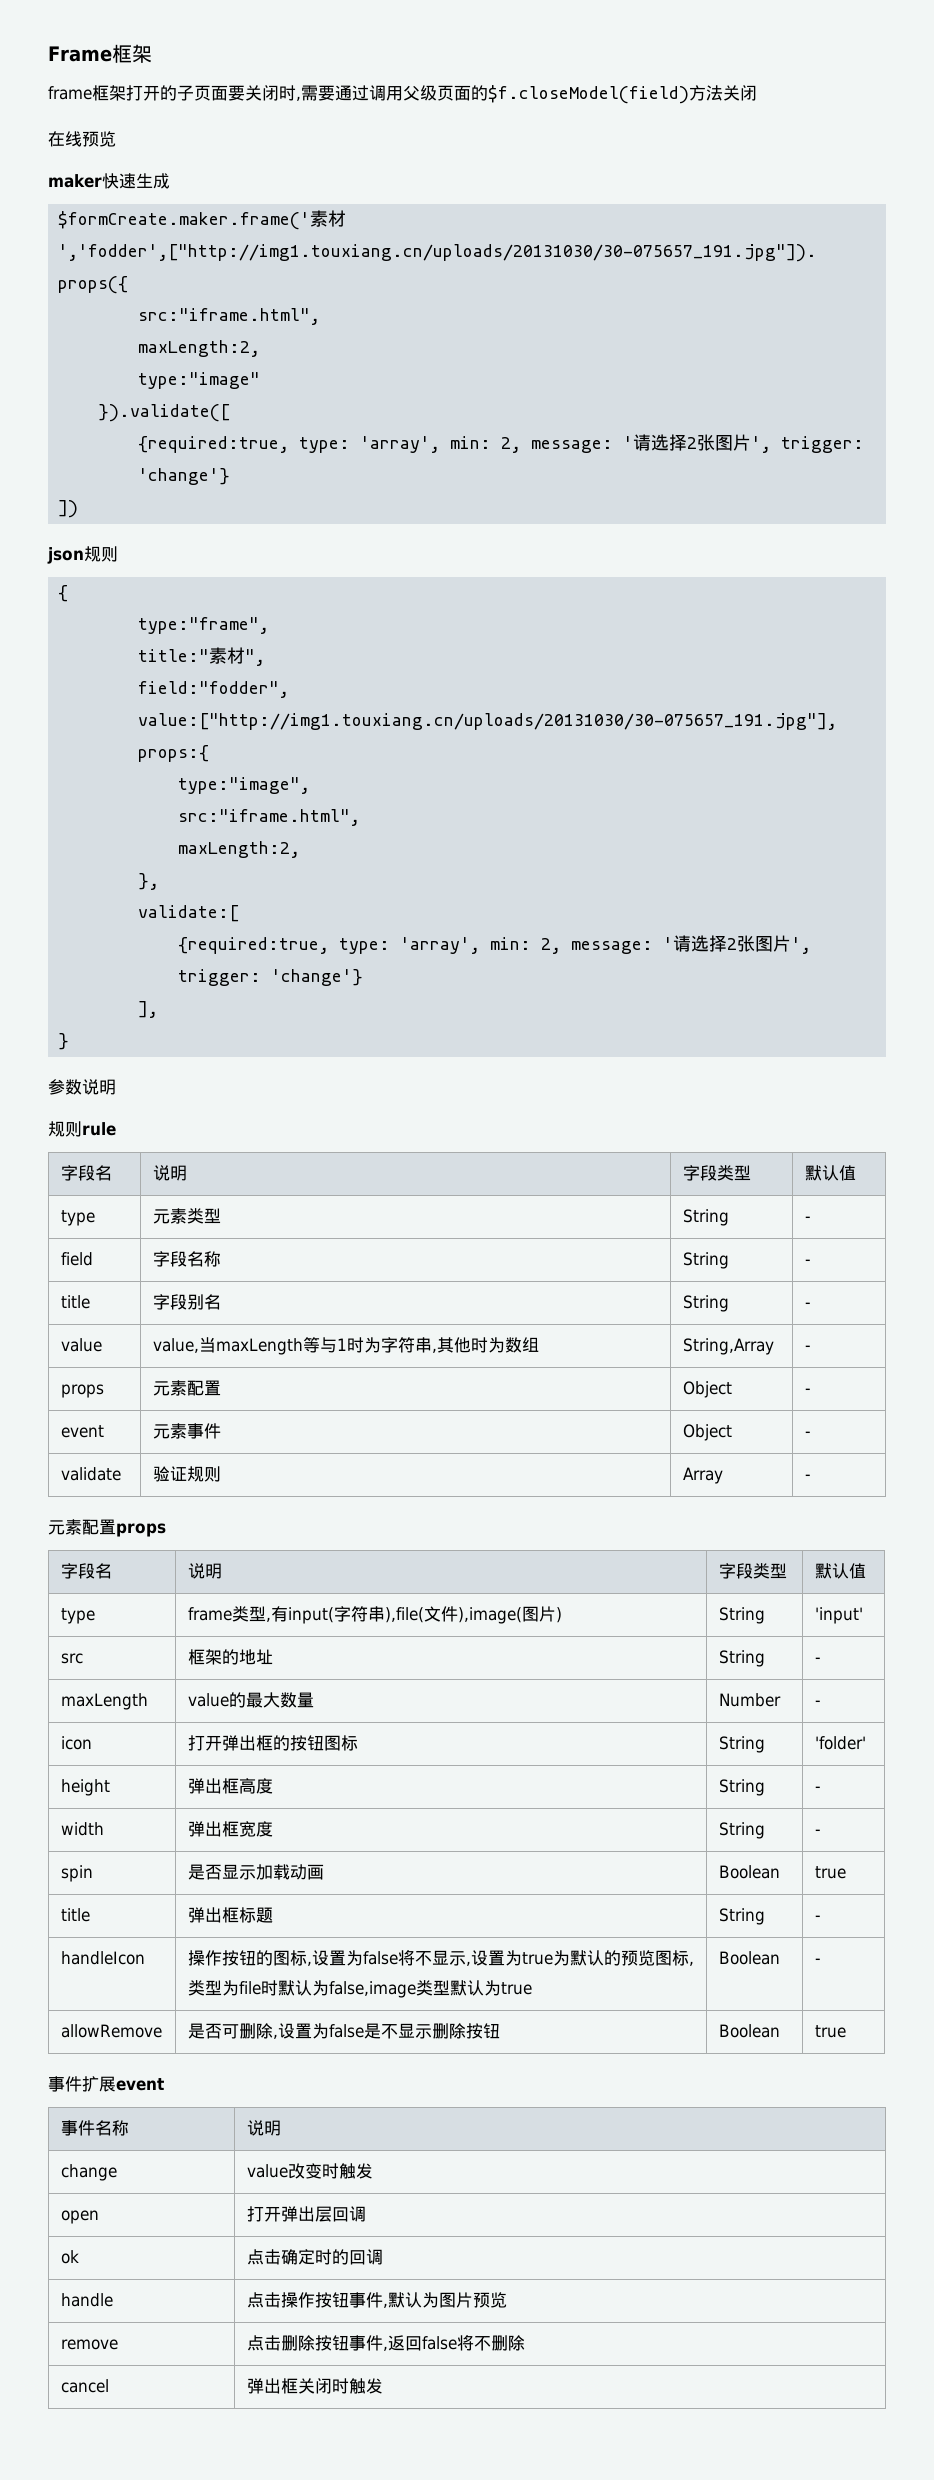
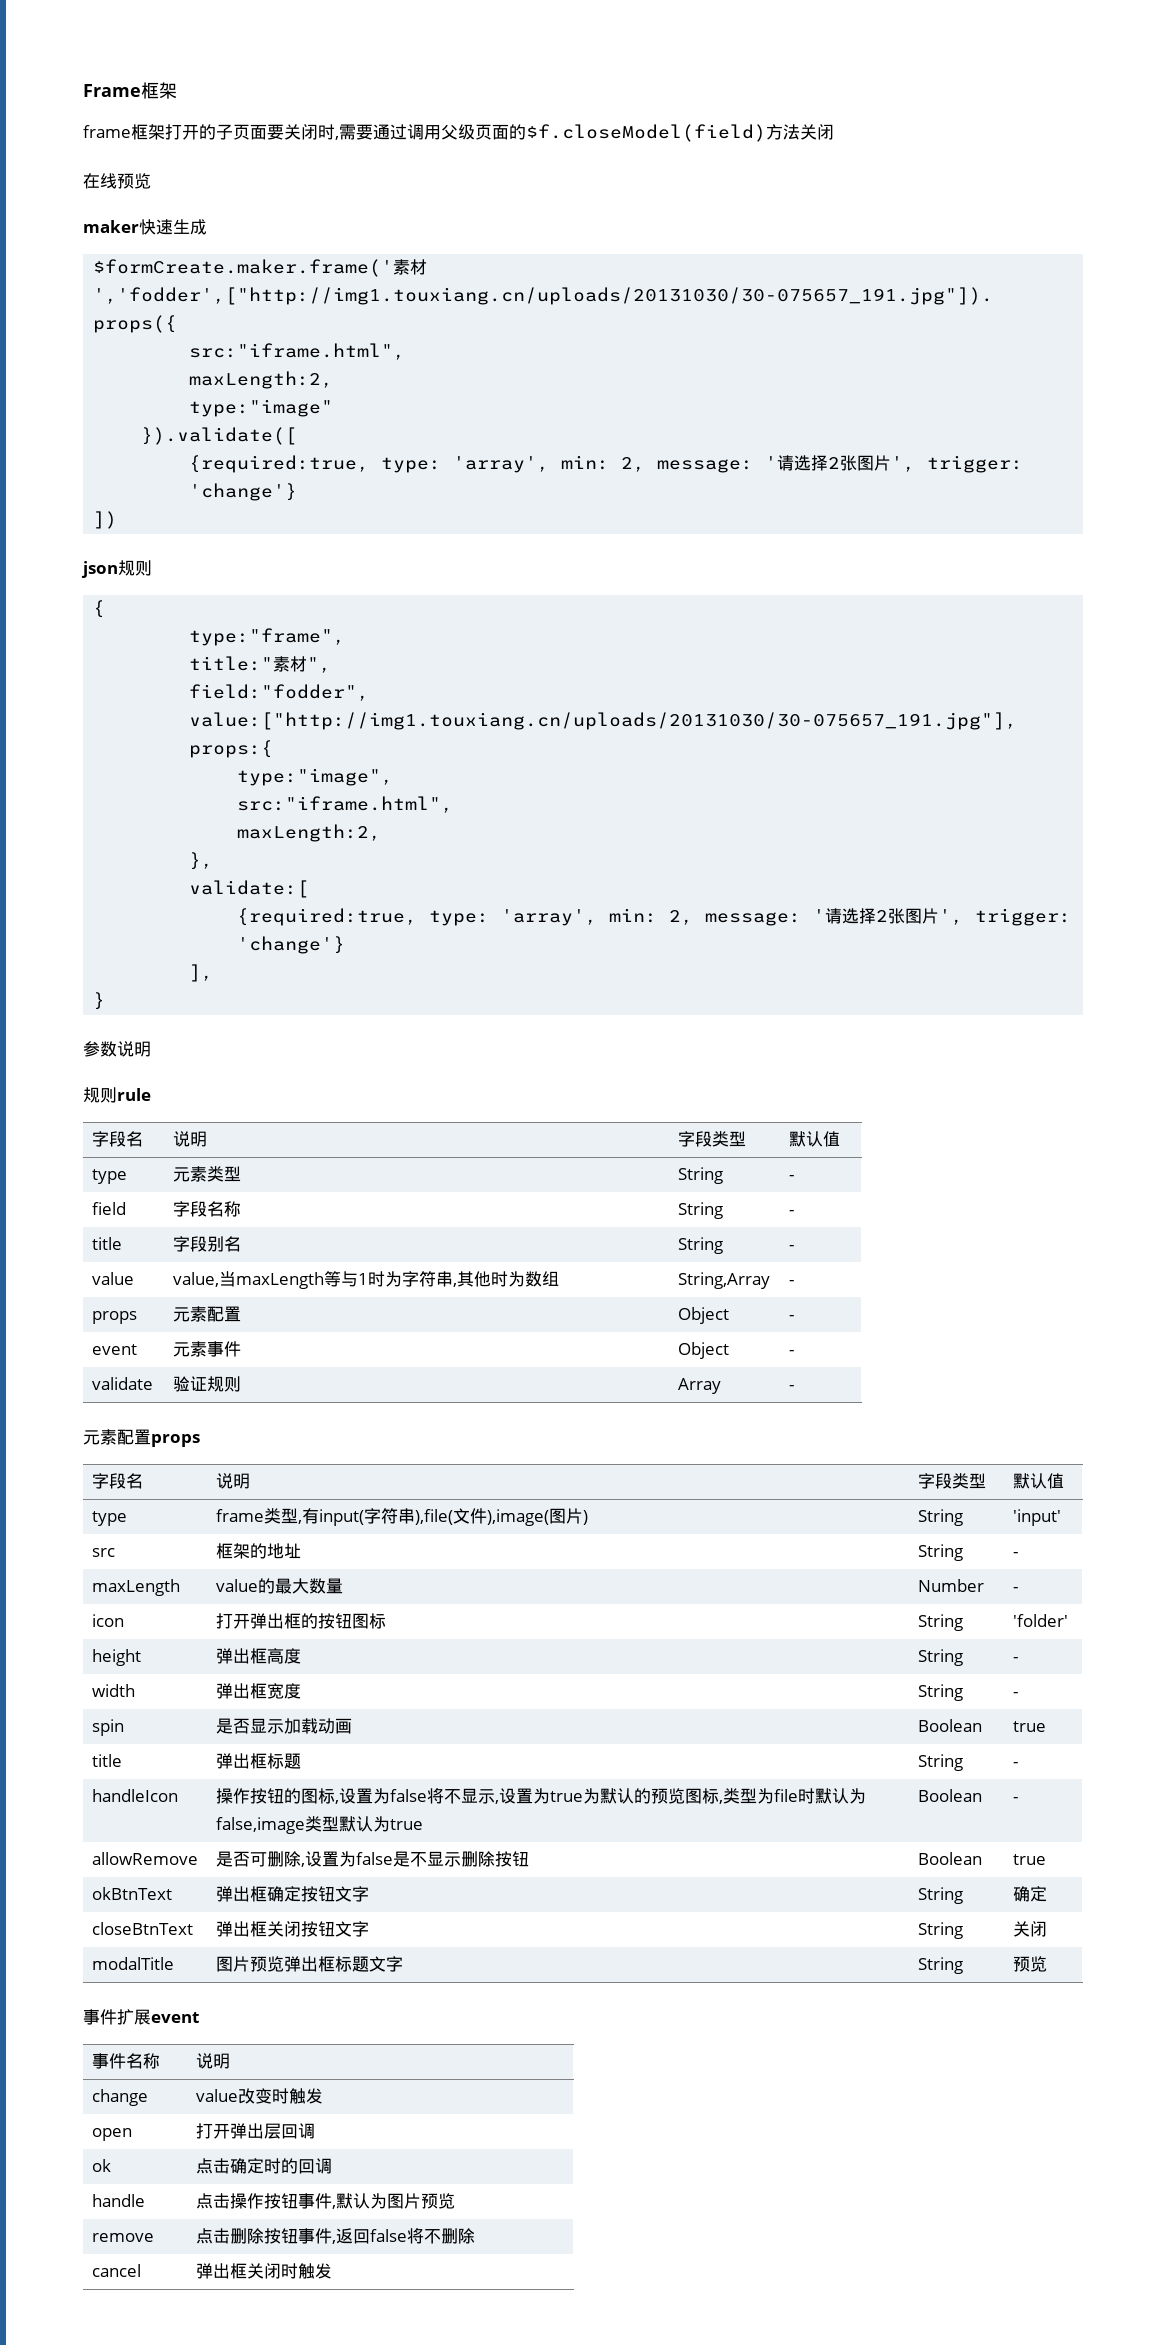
+ okBtnText | 弹出框确定按钮文字 | String | 确定
+ closeBtnText | 弹出框关闭按钮文字 | String | 关闭
+ modalTitle | 图片预览弹出框标题文字 | String | 预览

